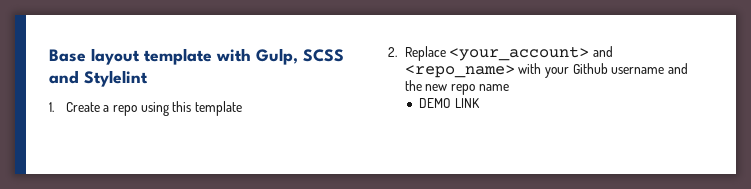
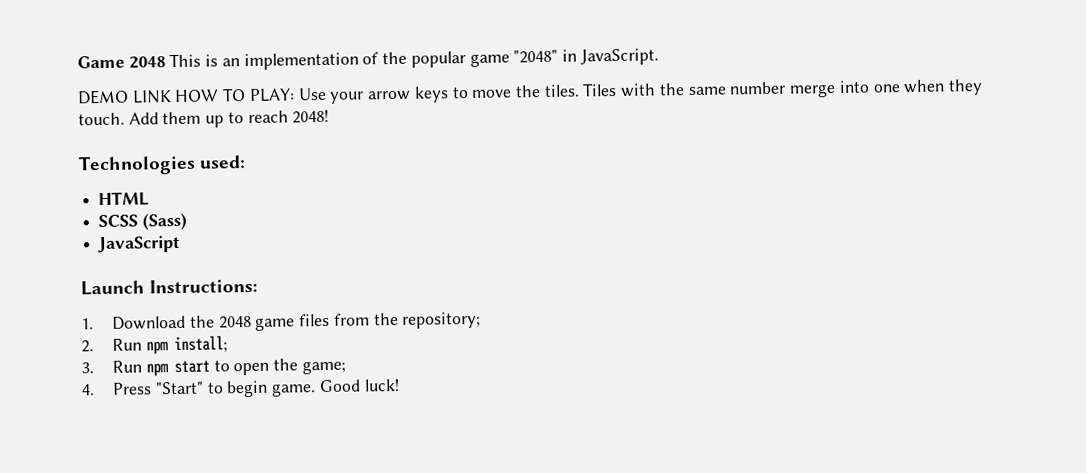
- Base layout template with Gulp, SCSS and Stylelint
- 1. Create a repo using this template
- 2. Replace <your_account> and <repo_name> with your Github username and the new repo name
- DEMO LINK
+ Game 2048 This is an implementation of the popular game "2048" in JavaScript.
+ DEMO LINK HOW TO PLAY: Use your arrow keys to move the tiles. Tiles with the same number merge into one when they touch. Add them up to reach 2048!
+ Technologies used:
+ HTML
+ SCSS (Sass)
+ JavaScript
+ Launch Instructions:
+ 1. Download the 2048 game files from the repository;
+ 2. Run npm install;
+ 3. Run npm start to open the game;
+ 4. Press "Start" to begin game. Good luck!

